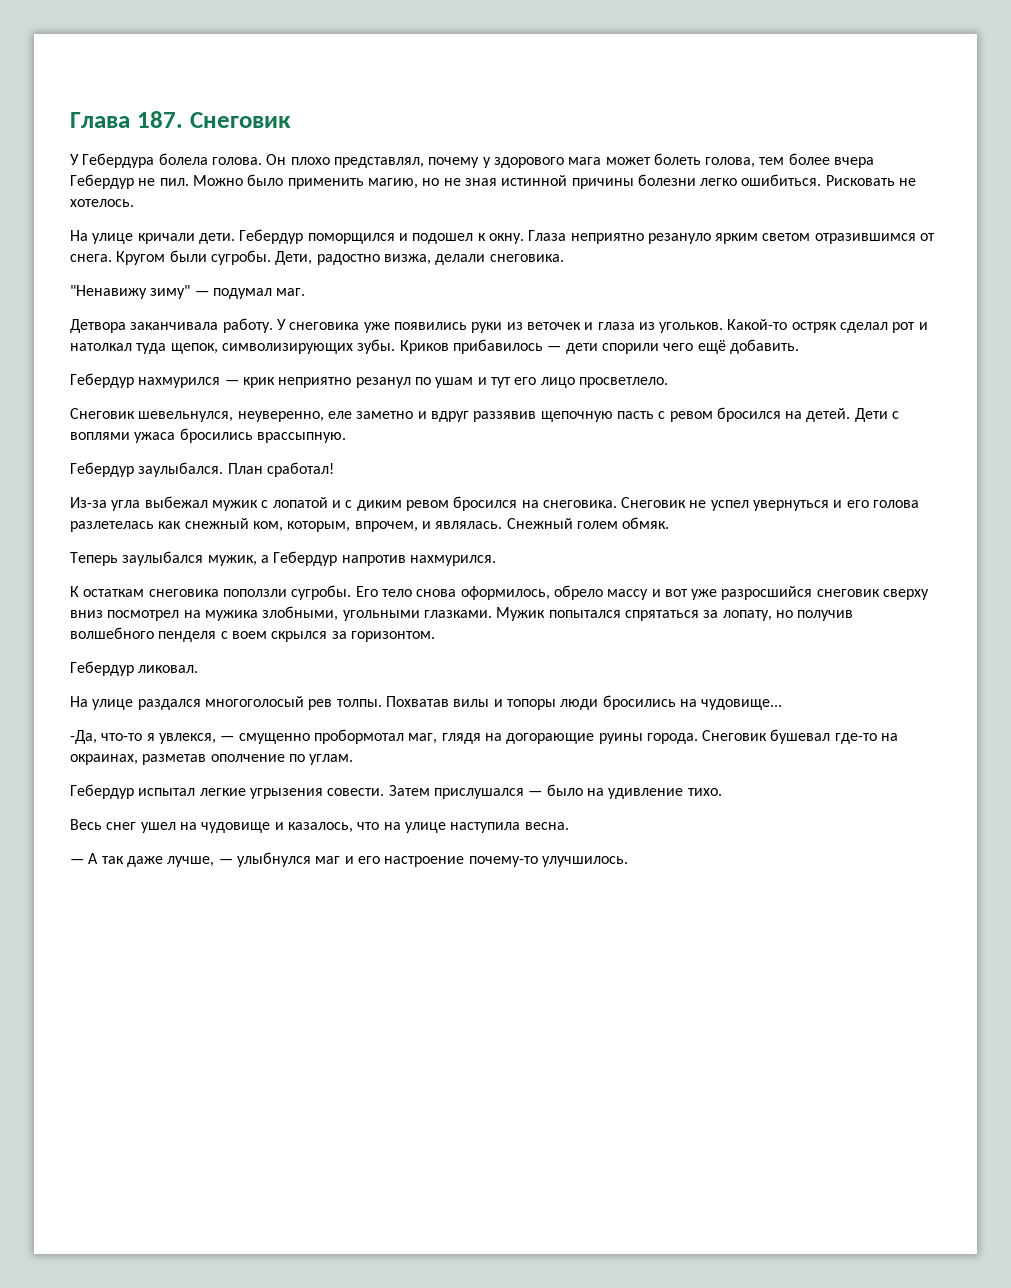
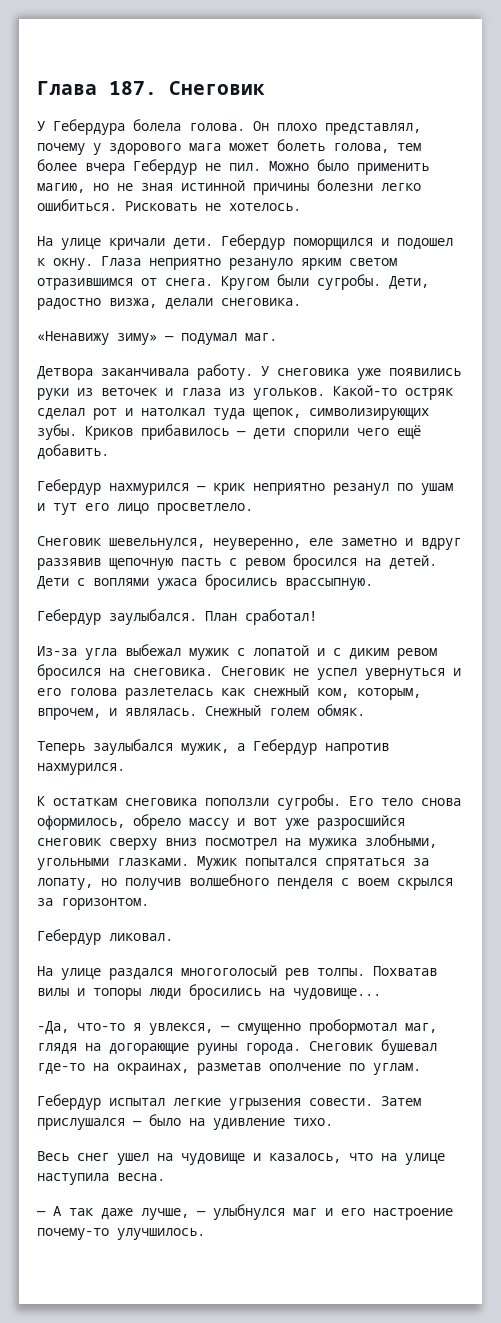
- "Ненавижу зиму" — подумал маг.
+ «Ненавижу зиму» — подумал маг.

